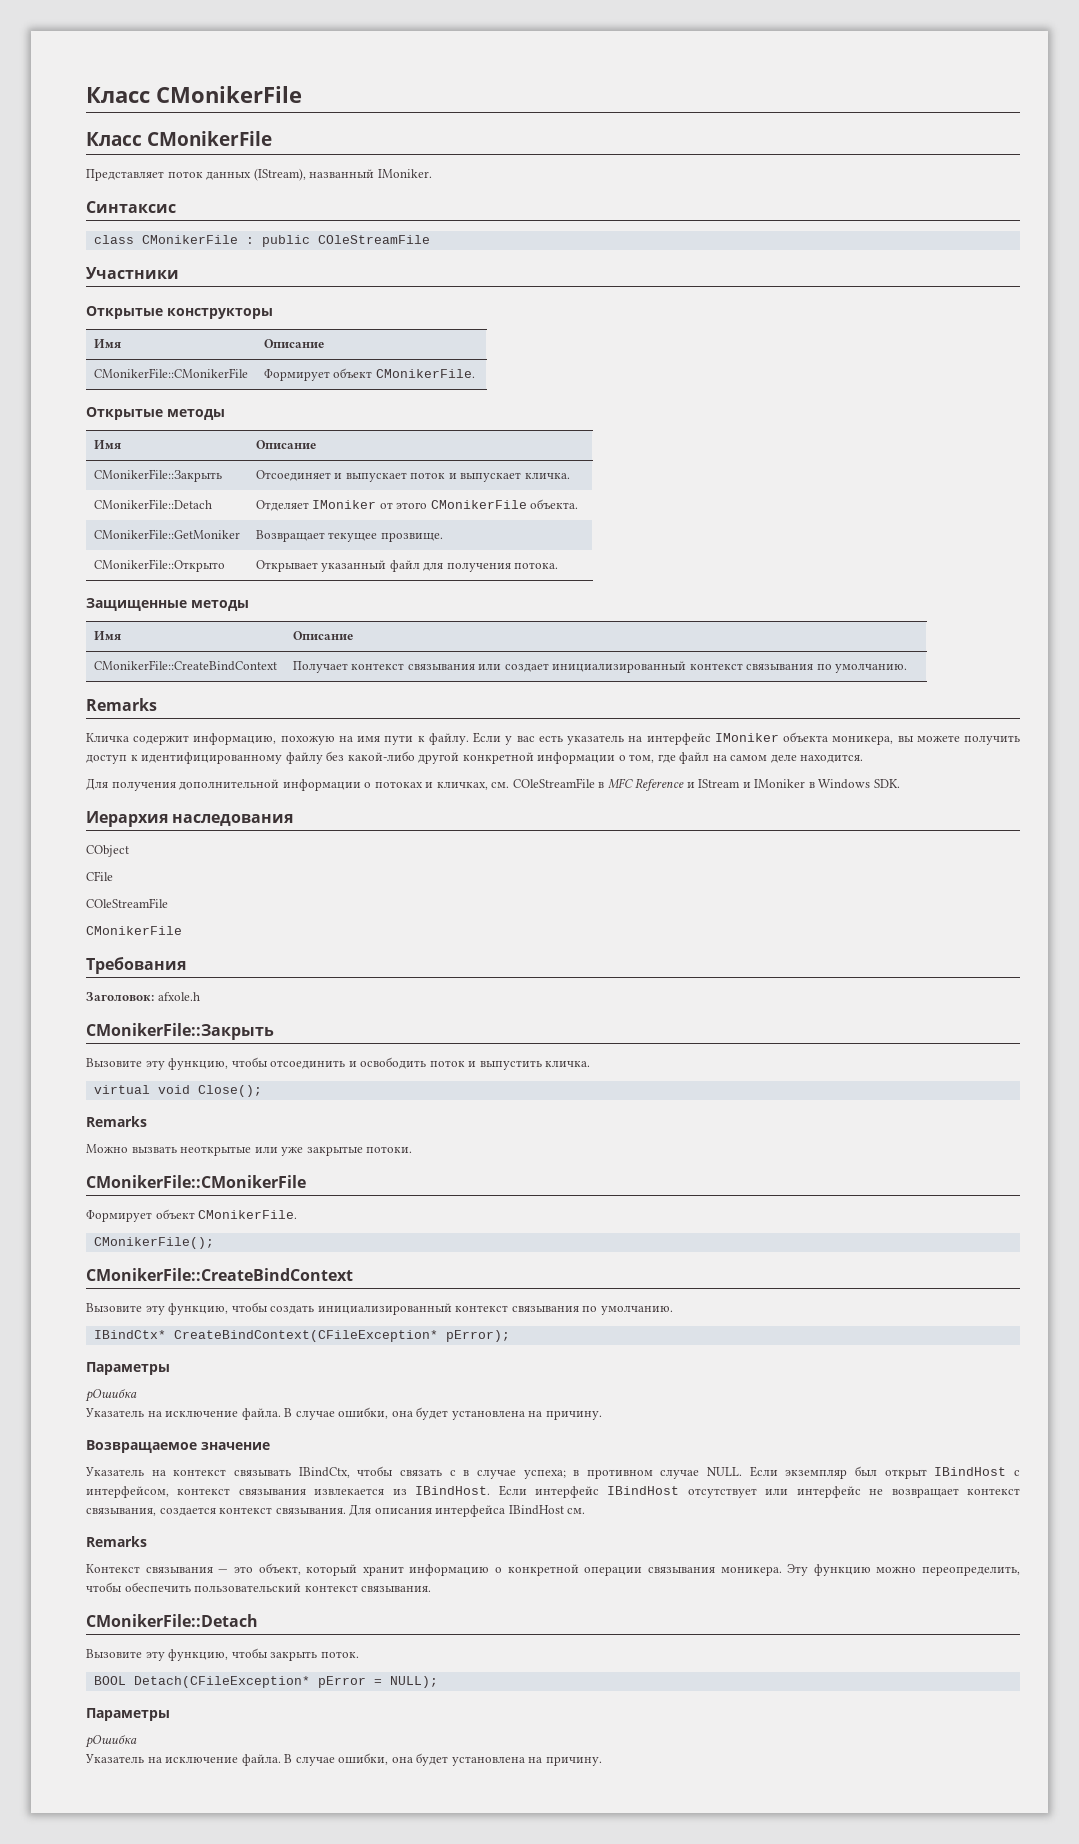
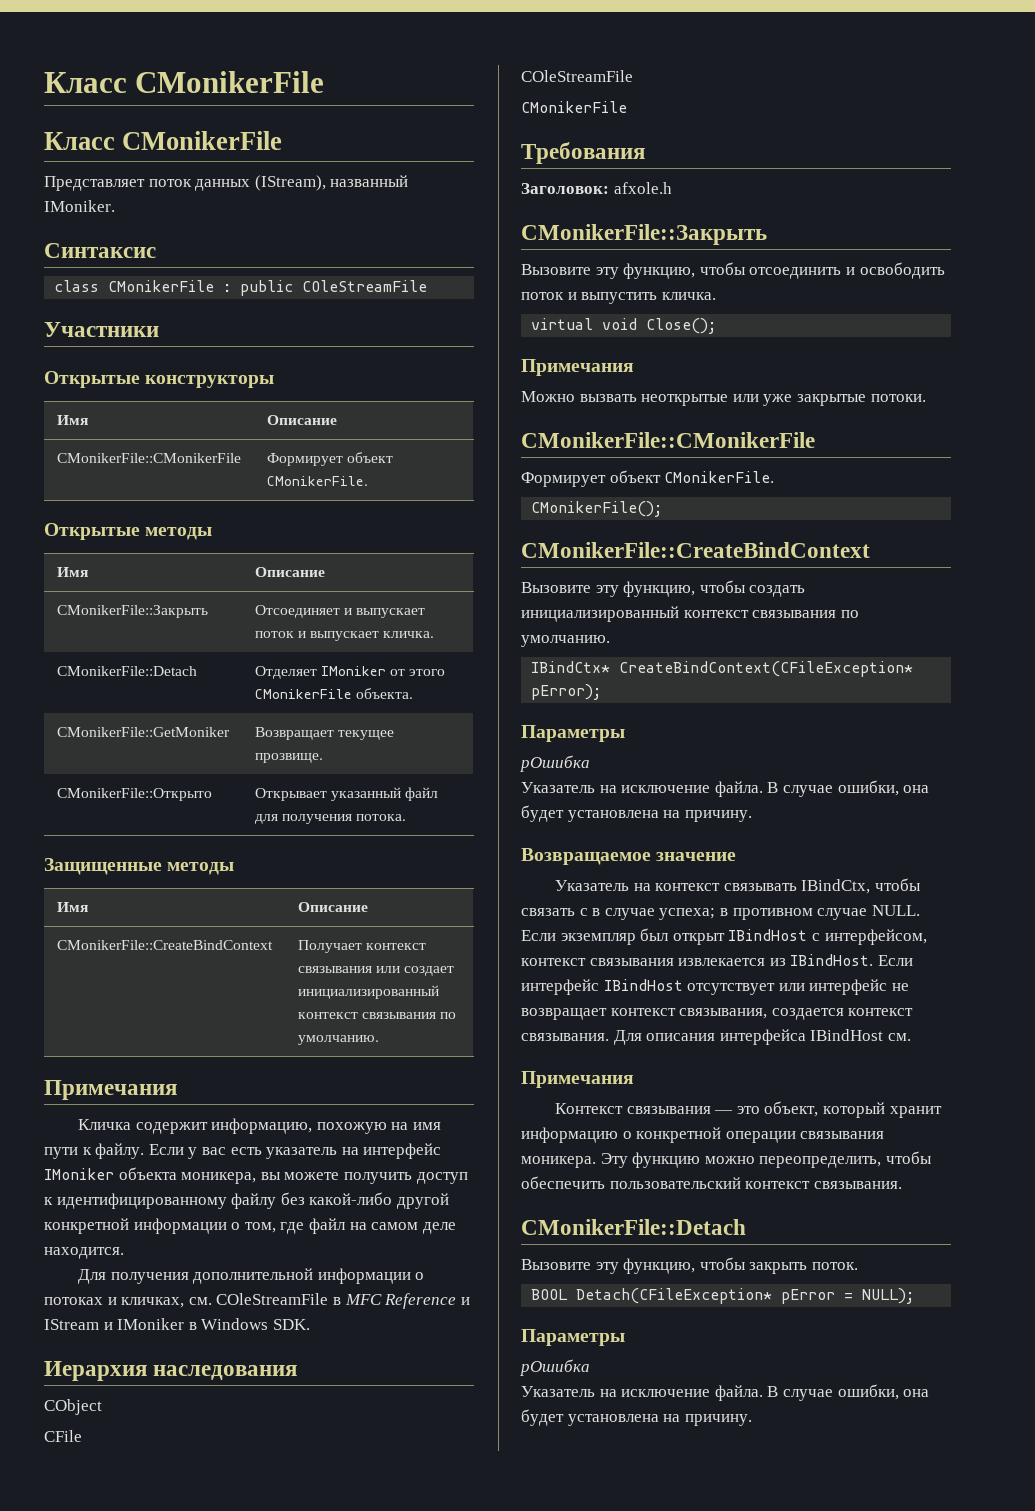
  CMonikerFile::CreateBindContext | Получает контекст связывания или создает инициализированный контекст связывания по умолчанию.
- Remarks
+ Примечания
  virtual void Close();
- Remarks
+ Примечания
  Для описания интерфейса IBindHost см.
- Remarks
+ Примечания

